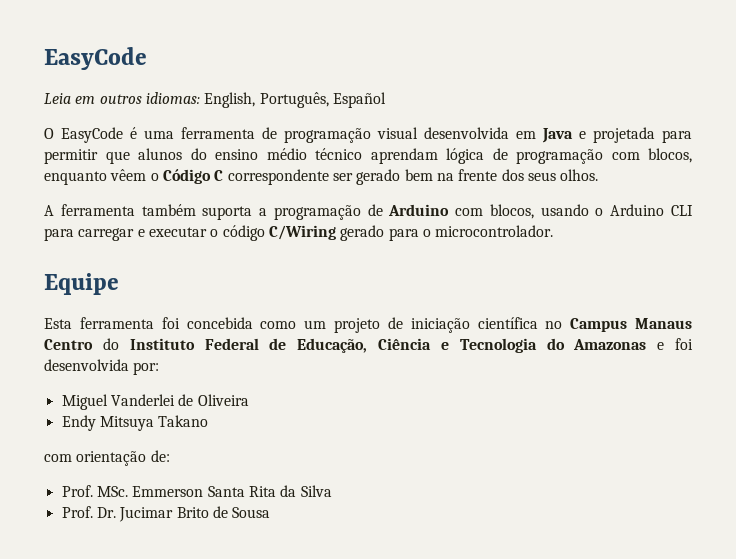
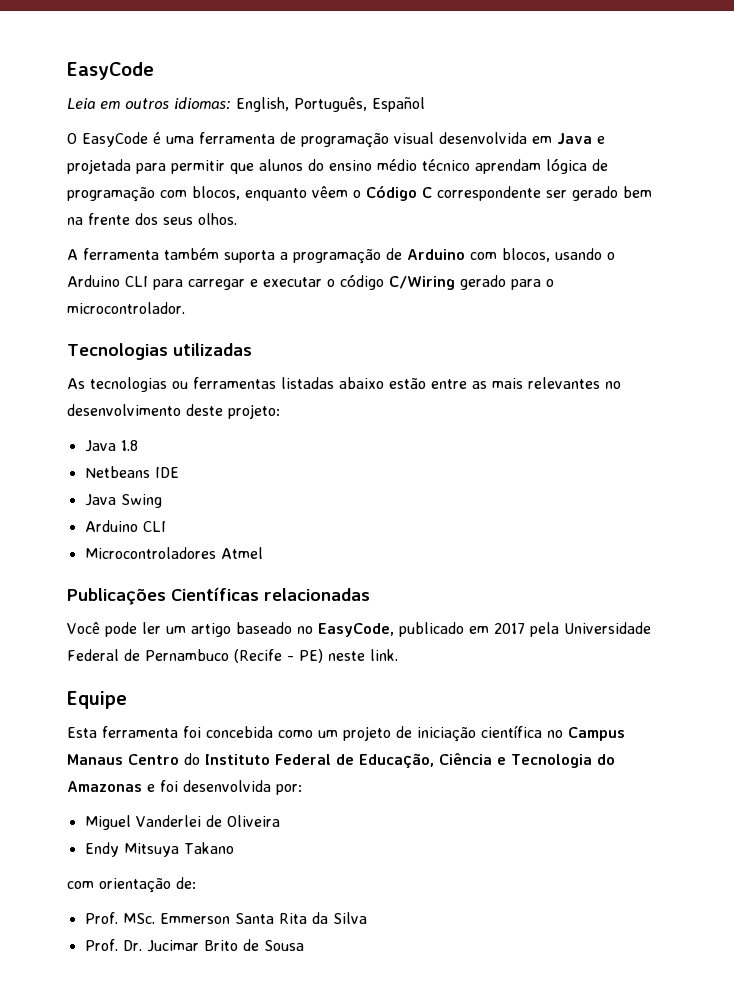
+ Tecnologias utilizadas
+ As tecnologias ou ferramentas listadas abaixo estão entre as mais relevantes no desenvolvimento deste projeto:
+ Java 1.8
+ Netbeans IDE
+ Java Swing
+ Arduino CLI
+ Microcontroladores Atmel
+ Publicações Científicas relacionadas
+ Você pode ler um artigo baseado no EasyCode, publicado em 2017 pela Universidade Federal de Pernambuco (Recife - PE) neste link.

